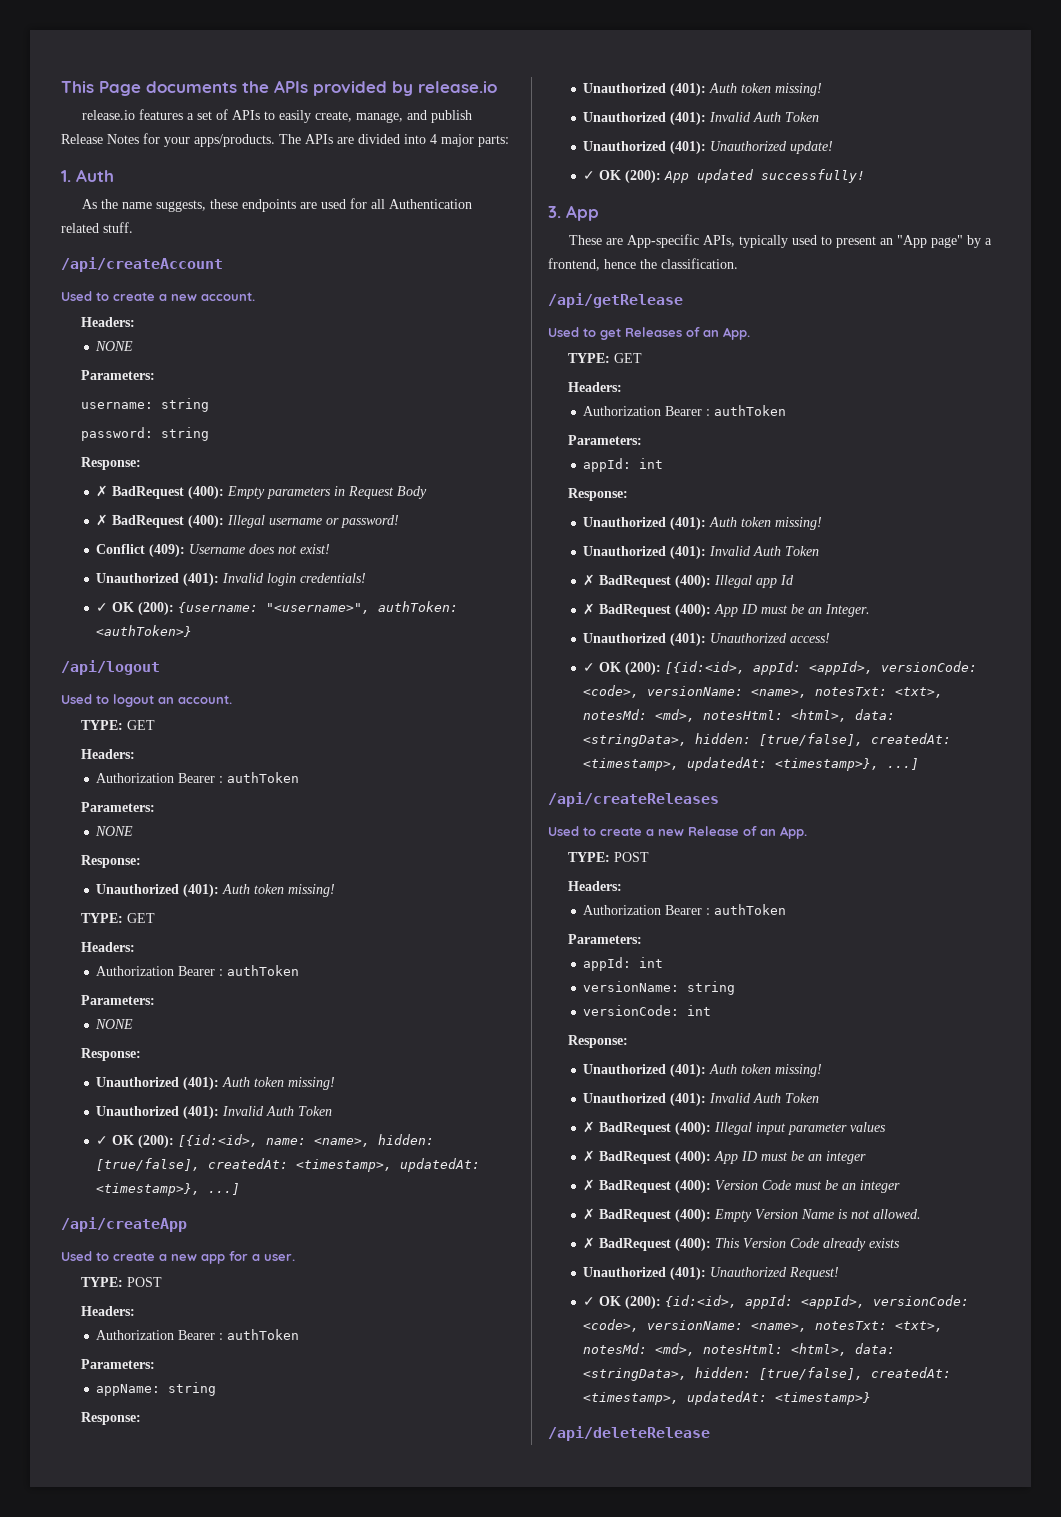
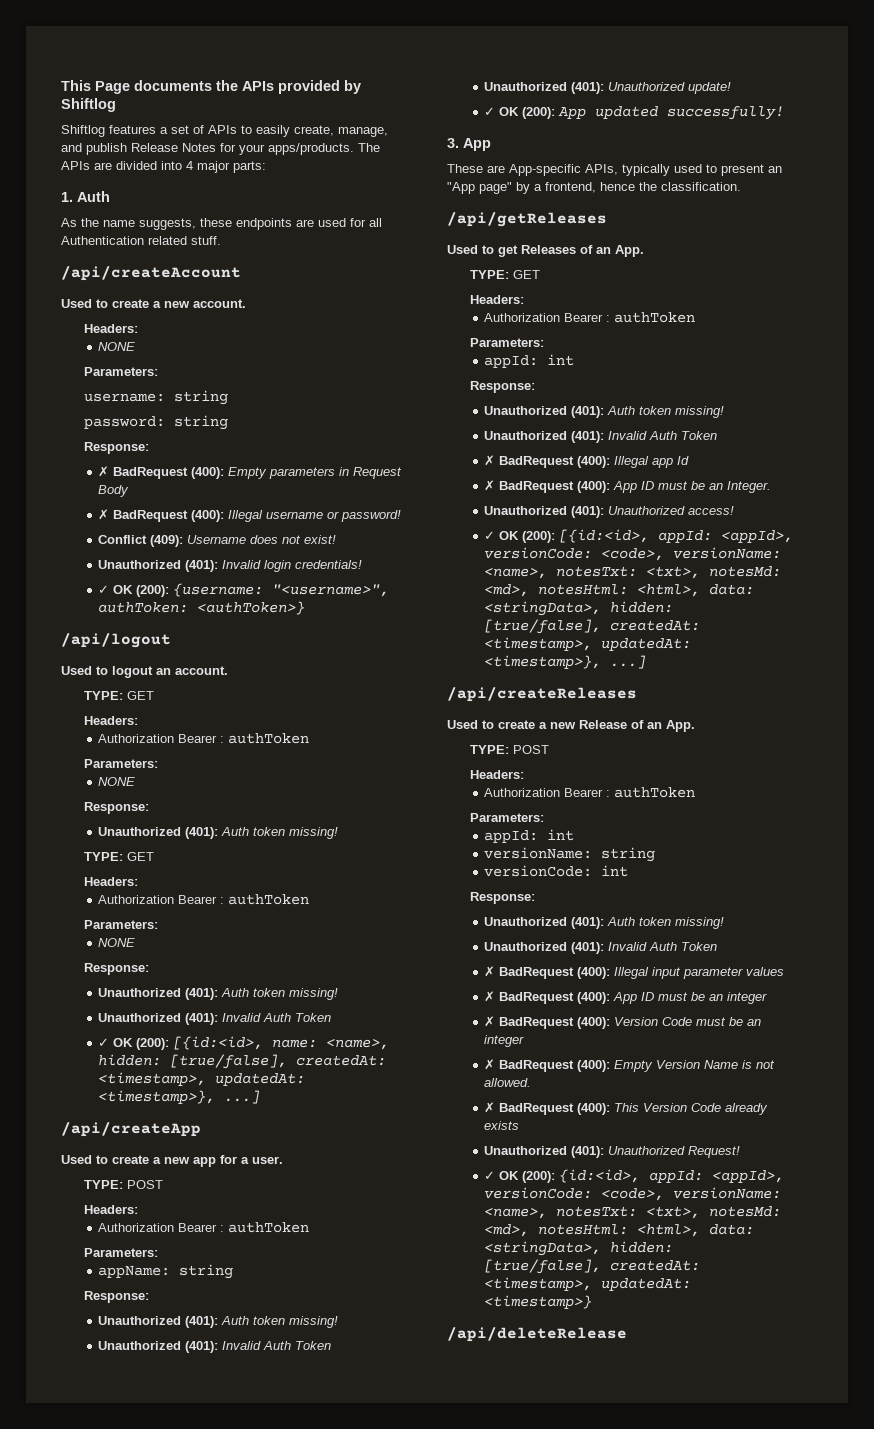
- This Page documents the APIs provided by release.io
- release.io features a set of APIs to easily create, manage, and publish Release Notes for your apps/products.
+ This Page documents the APIs provided by Shiftlog
+ Shiftlog features a set of APIs to easily create, manage, and publish Release Notes for your apps/products.
- /api/getRelease
+ /api/getReleases

